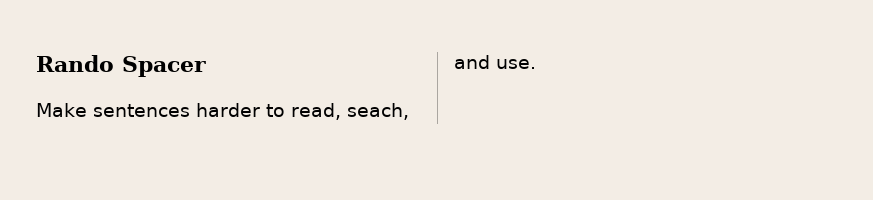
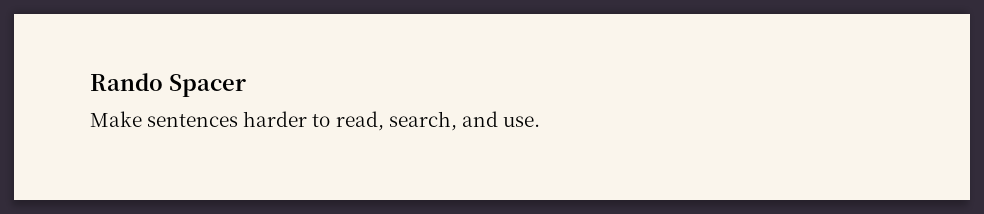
- Make sentences harder to read, seach, and use.
+ Make sentences harder to read, search, and use.

